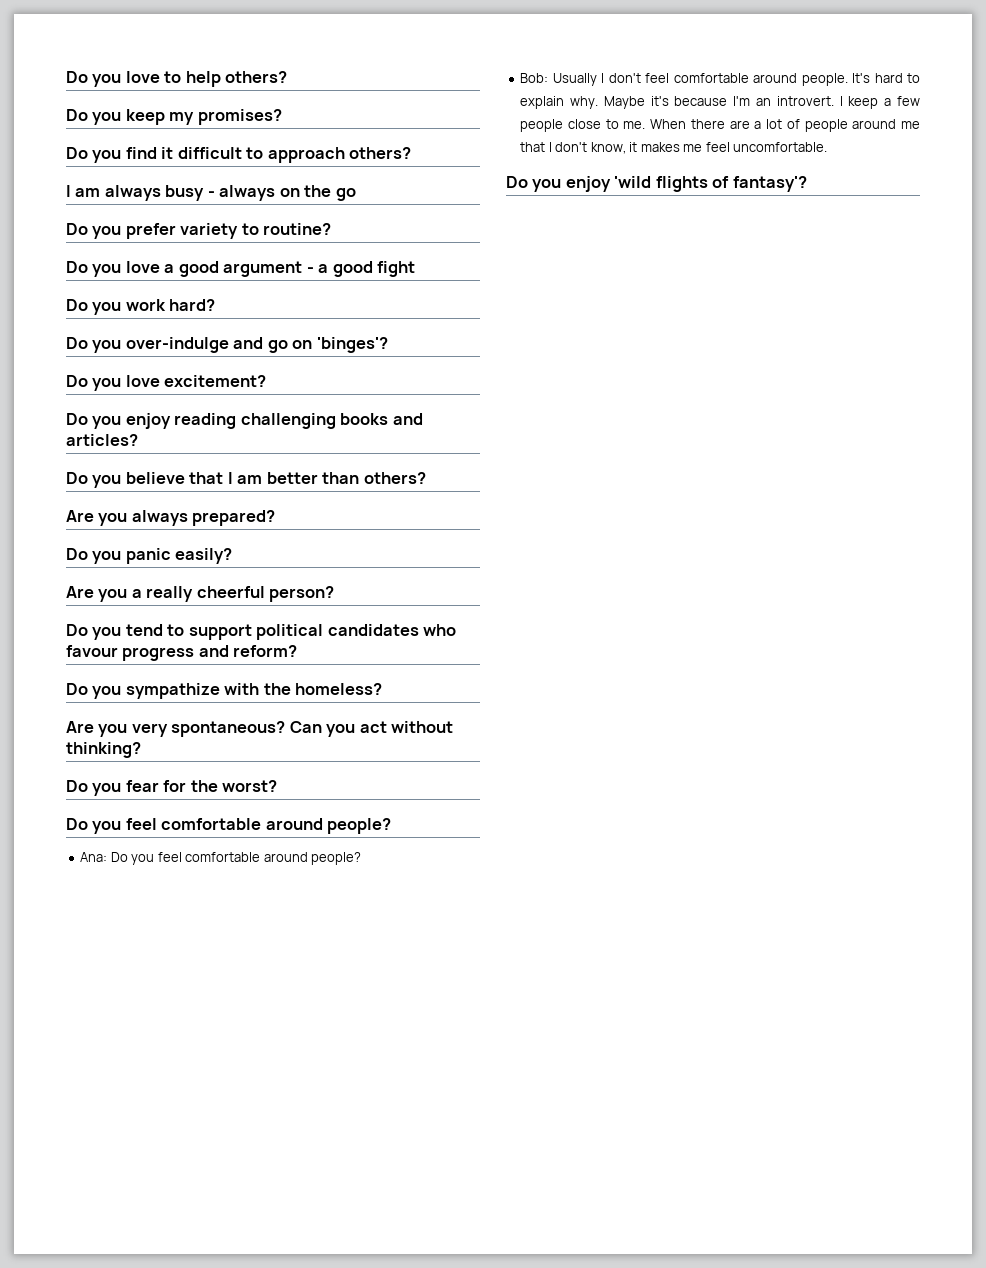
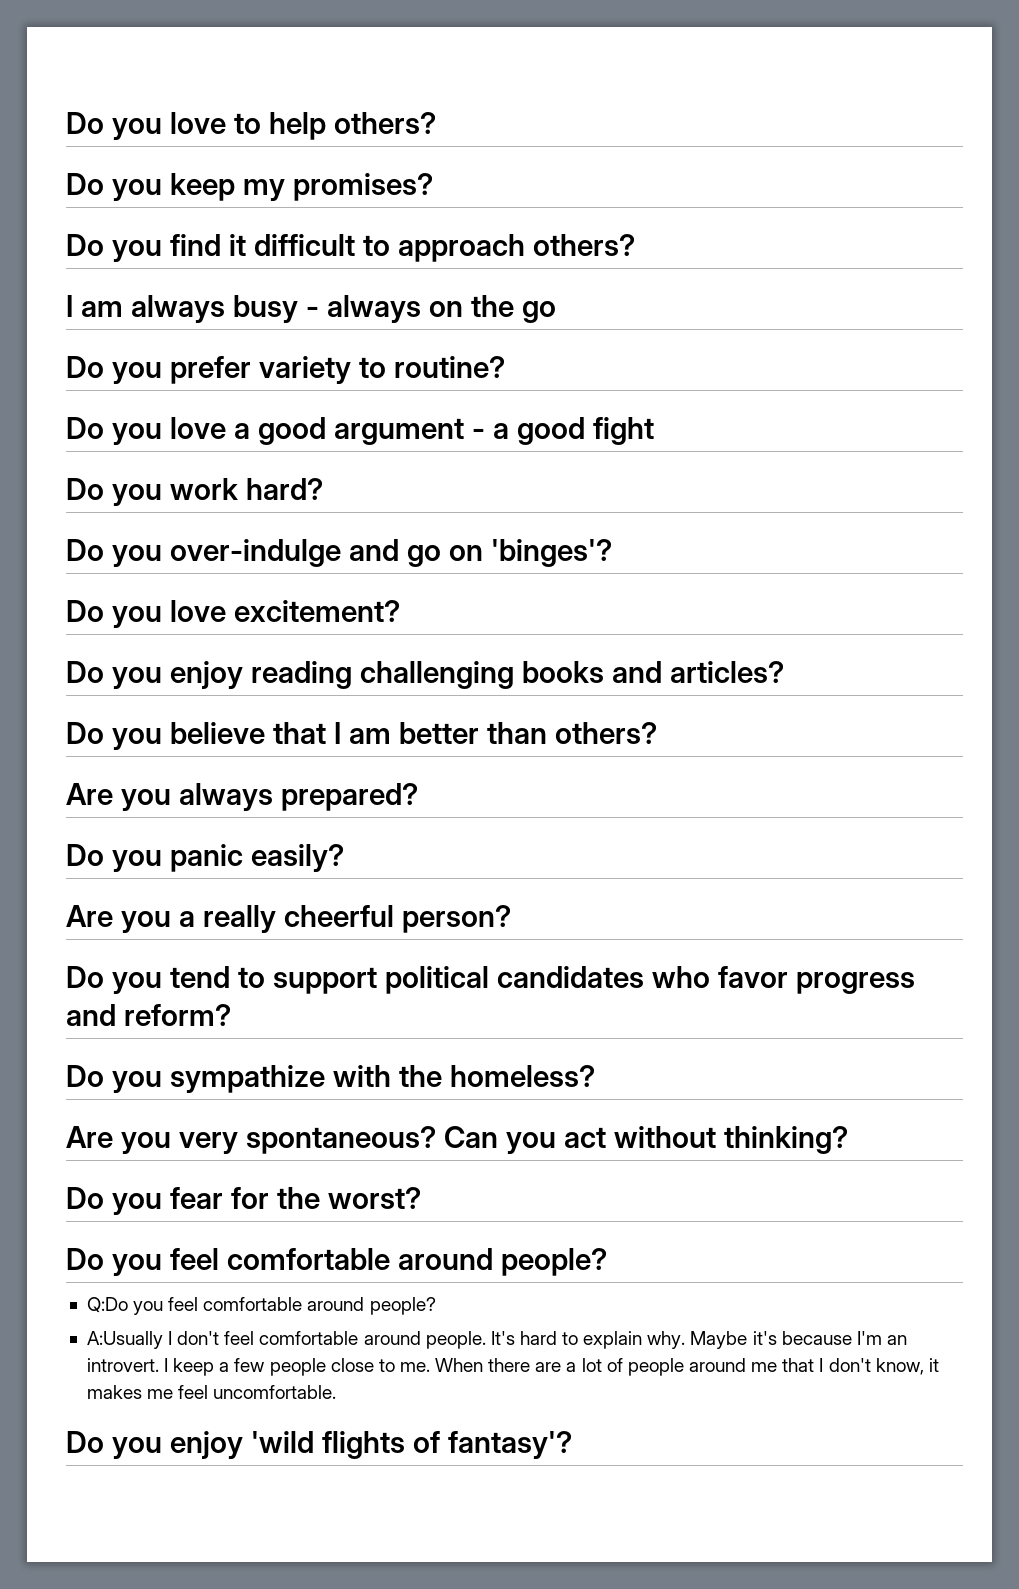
- Do you tend to support political candidates who favour progress and reform?
+ Do you tend to support political candidates who favor progress and reform?
- Ana: Do you feel comfortable around people?
- Bob: Usually I don't feel comfortable around people.
+ Q:Do you feel comfortable around people?
+ A:Usually I don't feel comfortable around people.

